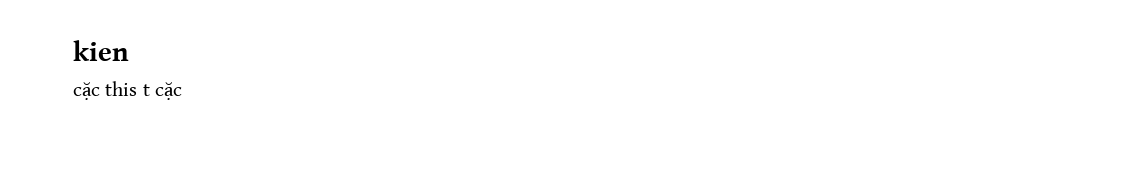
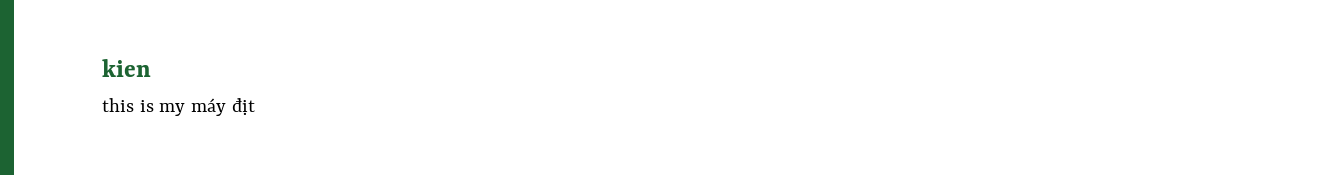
- cặc this t cặc
+ this is my máy địt

